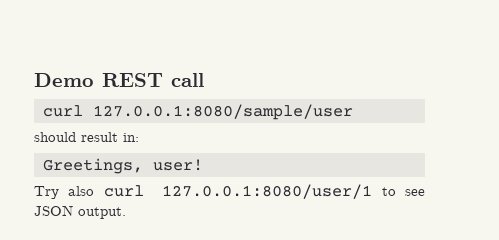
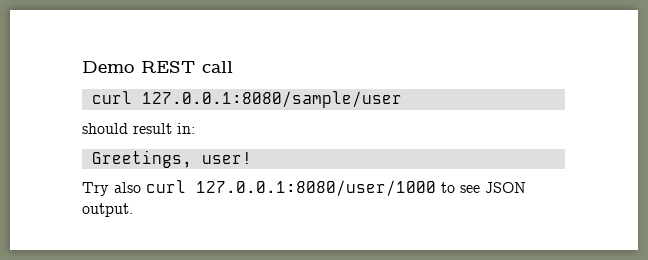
- Try also curl 127.0.0.1:8080/user/1 to see JSON output.
+ Try also curl 127.0.0.1:8080/user/1000 to see JSON output.

